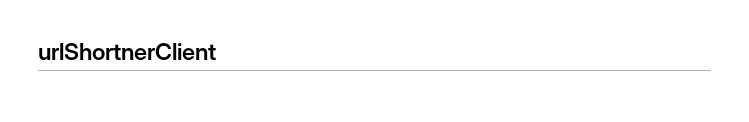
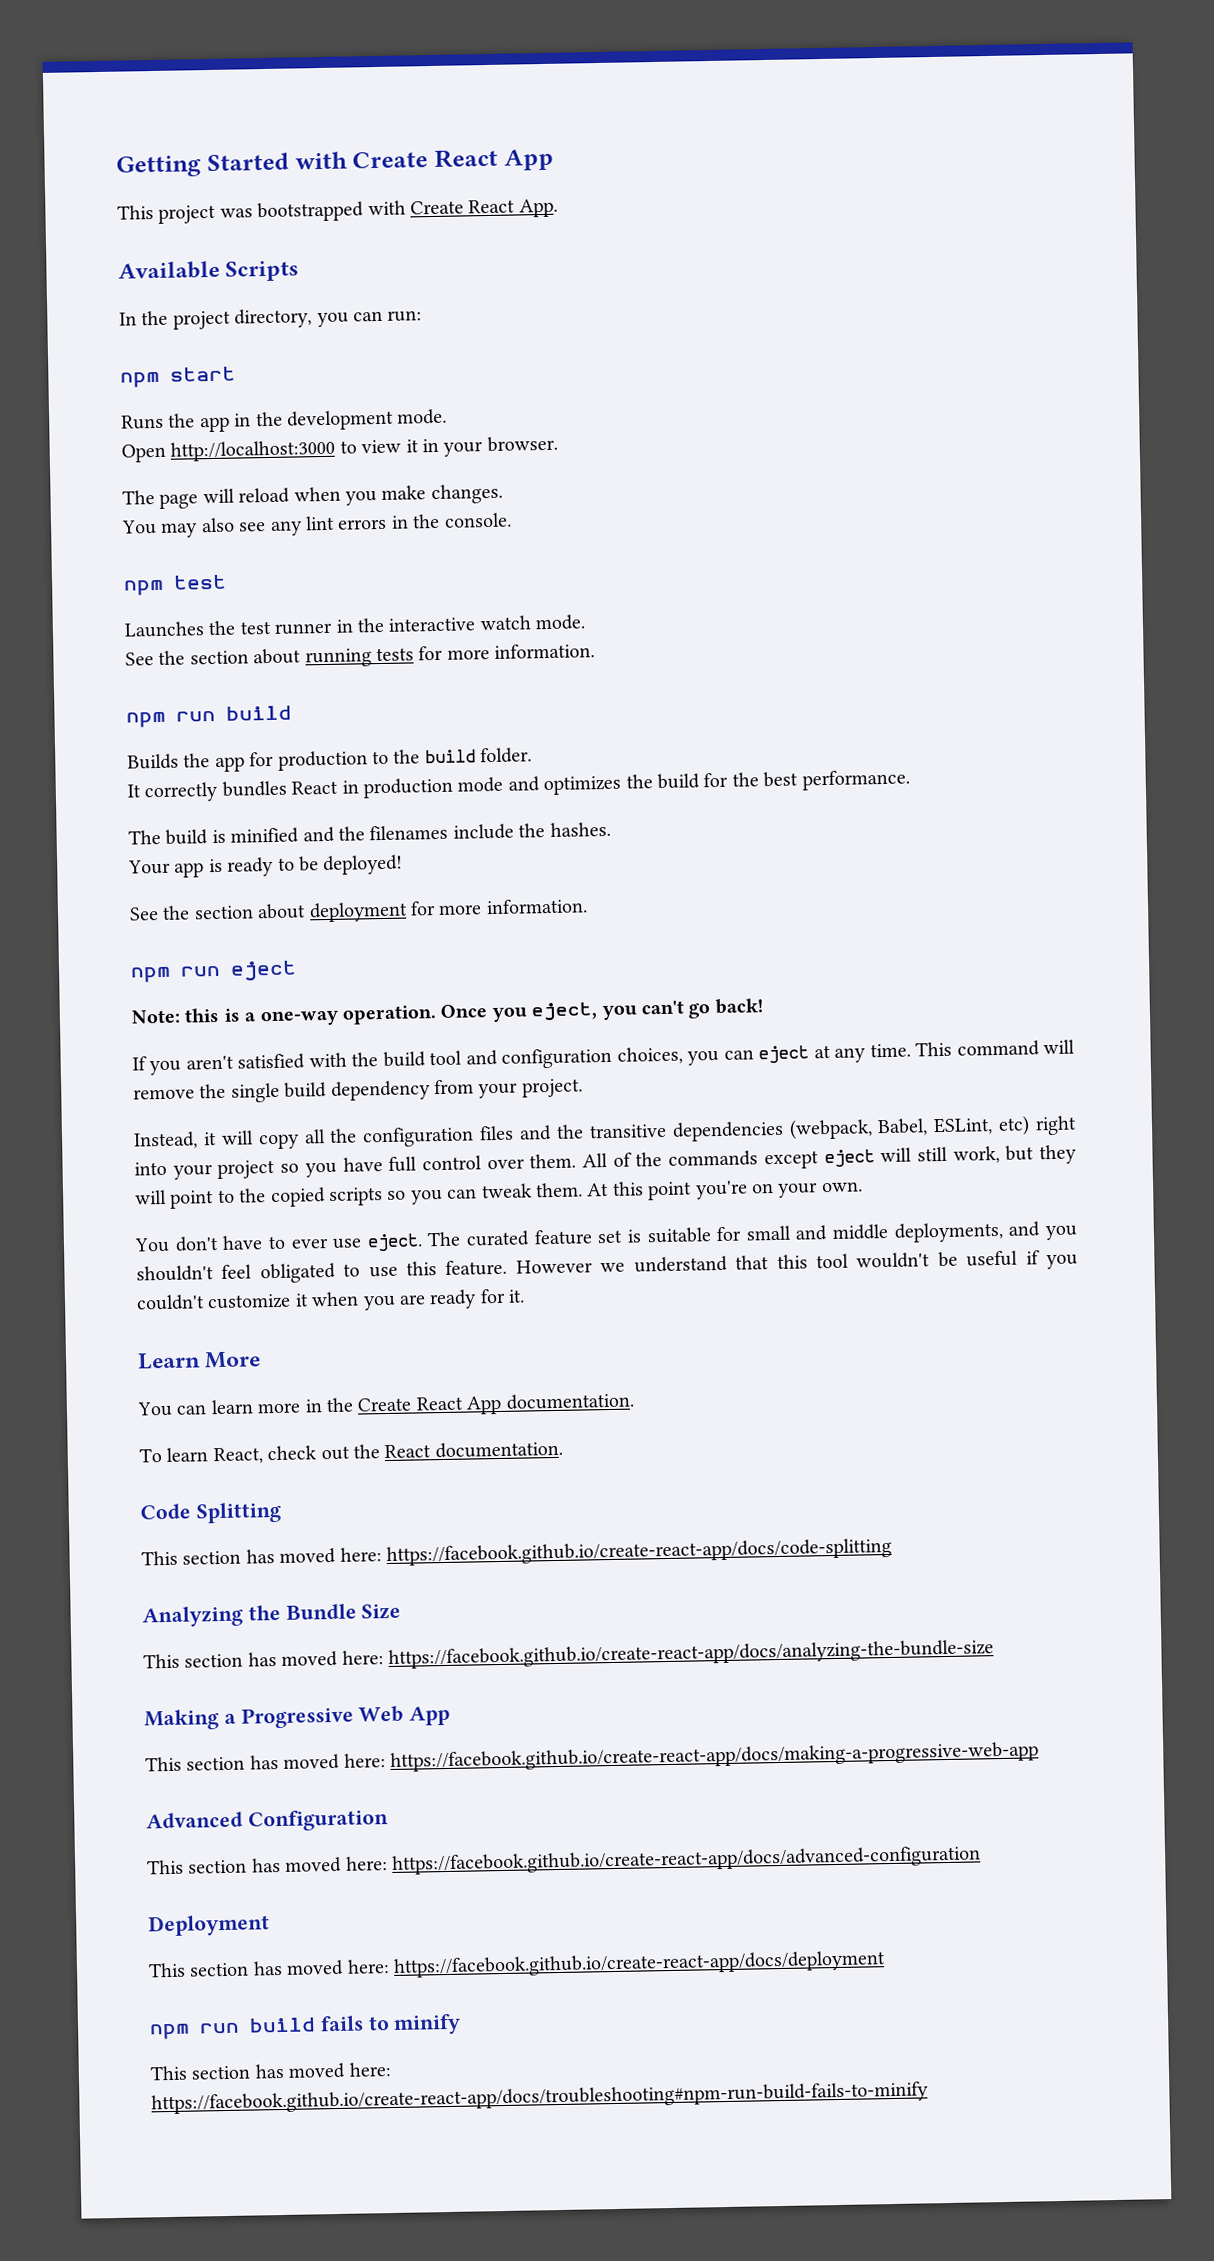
- urlShortnerClient
+ Getting Started with Create React App
+ This project was bootstrapped with Create React App.
+ Available Scripts
+ In the project directory, you can run:
+ npm start
+ Runs the app in the development mode.
+ Open http://localhost:3000 to view it in your browser.
+ The page will reload when you make changes.
+ You may also see any lint errors in the console.
+ npm test
+ Launches the test runner in the interactive watch mode.
+ See the section about running tests for more information.
+ npm run build
+ Builds the app for production to the build folder.
+ It correctly bundles React in production mode and optimizes the build for the best performance.
+ The build is minified and the filenames include the hashes.
+ Your app is ready to be deployed!
+ See the section about deployment for more information.
+ npm run eject
+ Note: this is a one-way operation. Once you eject, you can't go back!
+ If you aren't satisfied with the build tool and configuration choices, you can eject at any time. This command will remove the single build dependency from your project.
+ Instead, it will copy all the configuration files and the transitive dependencies (webpack, Babel, ESLint, etc) right into your project so you have full control over them. All of the commands except eject will still work, but they will point to the copied scripts so you can tweak them. At this point you're on your own.
+ You don't have to ever use eject. The curated feature set is suitable for small and middle deployments, and you shouldn't feel obligated to use this feature. However we understand that this tool wouldn't be useful if you couldn't customize it when you are ready for it.
+ Learn More
+ You can learn more in the Create React App documentation.
+ To learn React, check out the React documentation.
+ Code Splitting
+ This section has moved here: https://facebook.github.io/create-react-app/docs/code-splitting
+ Analyzing the Bundle Size
+ This section has moved here: https://facebook.github.io/create-react-app/docs/analyzing-the-bundle-size
+ Making a Progressive Web App
+ This section has moved here: https://facebook.github.io/create-react-app/docs/making-a-progressive-web-app
+ Advanced Configuration
+ This section has moved here: https://facebook.github.io/create-react-app/docs/advanced-configuration
+ Deployment
+ This section has moved here: https://facebook.github.io/create-react-app/docs/deployment
+ npm run build fails to minify
+ This section has moved here: https://facebook.github.io/create-react-app/docs/troubleshooting#npm-run-build-fails-to-minify

